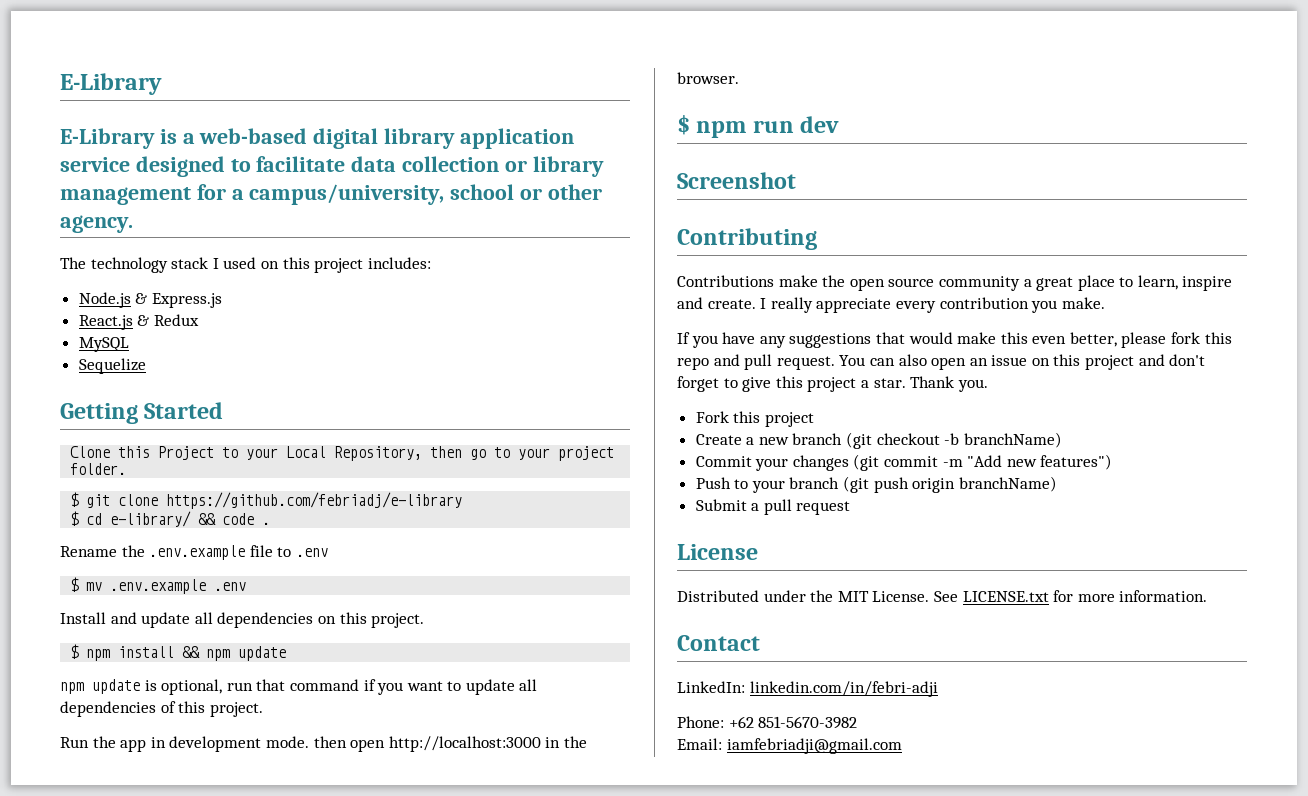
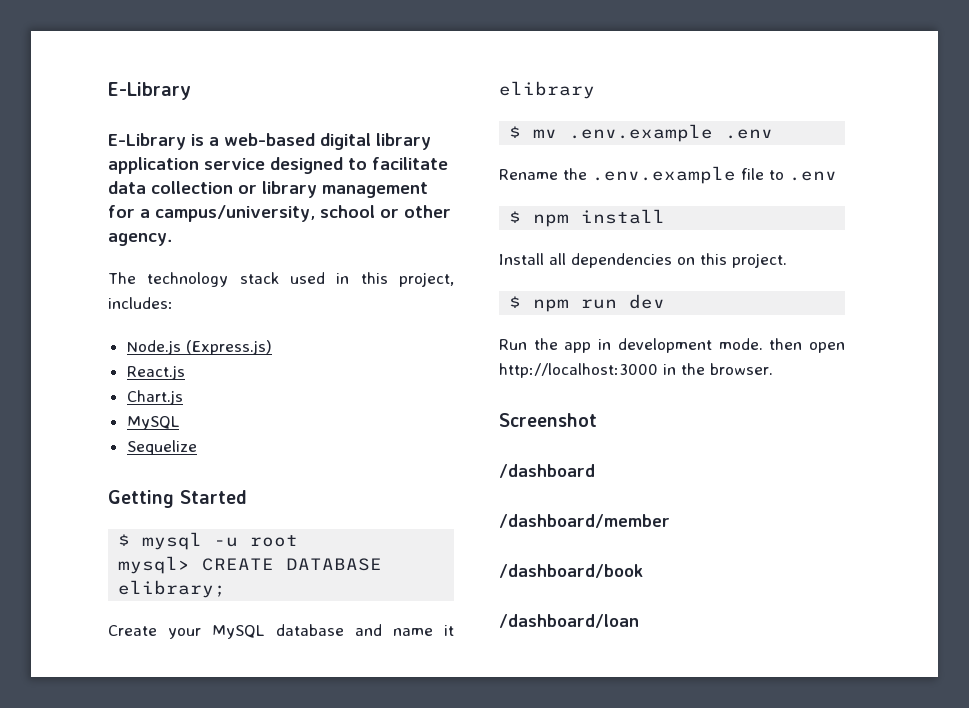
- The technology stack I used on this project includes:
+ The technology stack used in this project, includes:
- Node.js & Express.js
+ Node.js (Express.js)
- React.js & Redux
+ React.js
+ Chart.js
- Clone this Project to your Local Repository, then go to your project folder.
- $ git clone https://github.com/febriadj/e-library
- $ cd e-library/ && code .
+ $ mysql -u root
+ mysql> CREATE DATABASE elibrary;
+ Create your MySQL database and name it elibrary
+ $ mv .env.example .env
- $ mv .env.example .env
+ $ npm install
- Install and update all dependencies on this project.
+ Install all dependencies on this project.
- $ npm install && npm update
- npm update is optional, run that command if you want to update all dependencies of this project.
+ $ npm run dev
- $ npm run dev
  Screenshot
- Contributing
- Contributions make the open source community a great place to learn, inspire and create. I really appreciate every contribution you make.
- If you have any suggestions that would make this even better, please fork this repo and pull request. You can also open an issue on this project and don't forget to give this project a star. Thank you.
- Fork this project
- Create a new branch (git checkout -b branchName)
- Commit your changes (git commit -m "Add new features")
- Push to your branch (git push origin branchName)
- Submit a pull request
- License
- Distributed under the MIT License. See LICENSE.txt for more information.
- Contact
- LinkedIn: linkedin.com/in/febri-adji
- Phone: +62 851-5670-3982
- Email: iamfebriadji@gmail.com
+ /dashboard
+ /dashboard/member
+ /dashboard/book
+ /dashboard/loan

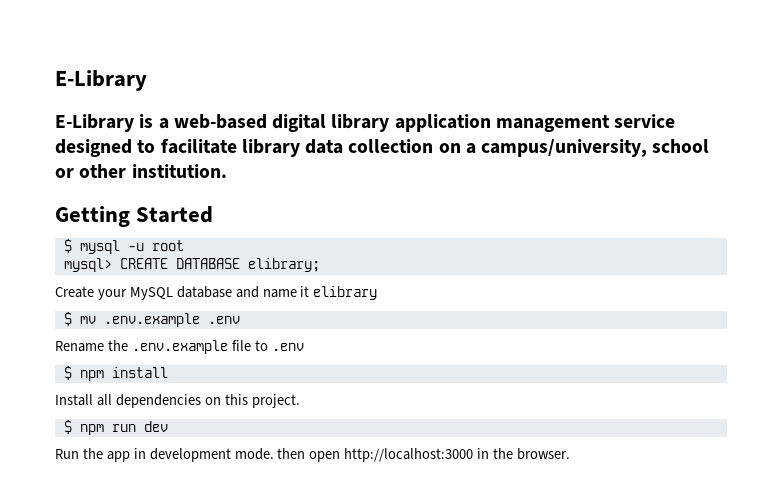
- E-Library is a web-based digital library application service designed to facilitate data collection or library management for a campus/university, school or other agency.
- The technology stack used in this project, includes:
- Node.js (Express.js)
- React.js
- Chart.js
- MySQL
- Sequelize
+ E-Library is a web-based digital library application management service designed to facilitate library data collection on a campus/university, school or other institution.
- Screenshot
- /dashboard
- /dashboard/member
- /dashboard/book
- /dashboard/loan

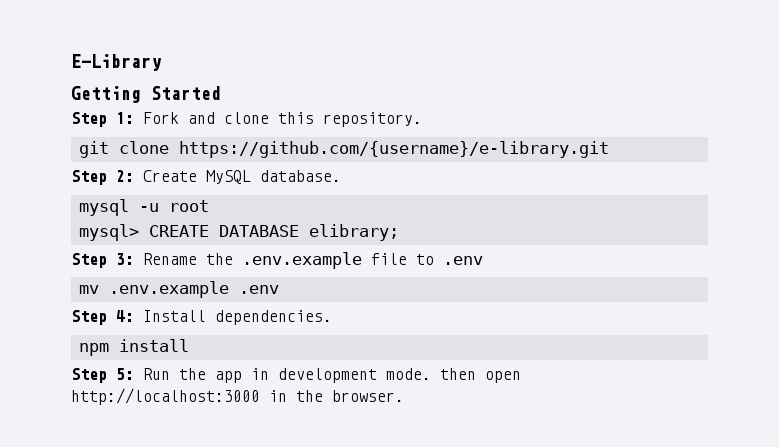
- E-Library is a web-based digital library application management service designed to facilitate library data collection on a campus/university, school or other institution.
  Getting Started
- $ mysql -u root
+ Step 1: Fork and clone this repository.
+ git clone https://github.com/{username}/e-library.git
+ Step 2: Create MySQL database.
+ mysql -u root
- Create your MySQL database and name it elibrary
- $ mv .env.example .env
- Rename the .env.example file to .env
+ Step 3: Rename the .env.example file to .env
- $ npm install
- Install all dependencies on this project.
- $ npm run dev
- Run the app in development mode. then open http://localhost:3000 in the browser.
+ mv .env.example .env
+ Step 4: Install dependencies.
+ npm install
+ Step 5: Run the app in development mode. then open http://localhost:3000 in the browser.

